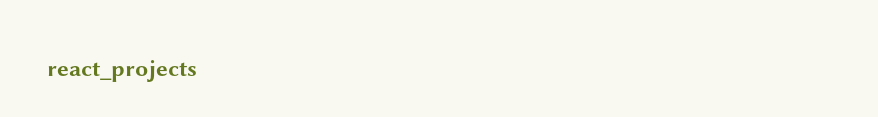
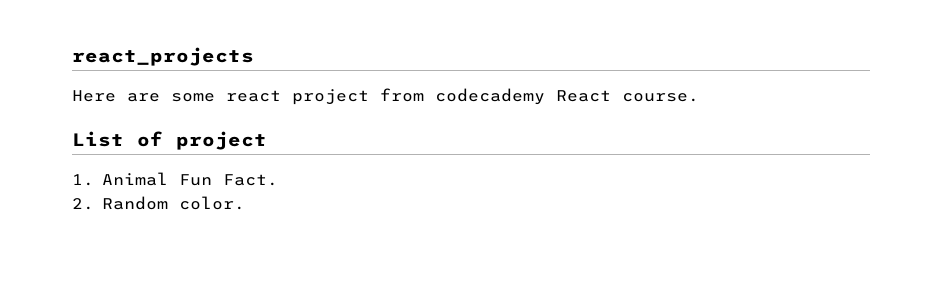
+ Here are some react project from codecademy React course.
+ List of project
+ 1. Animal Fun Fact.
+ 2. Random color.

